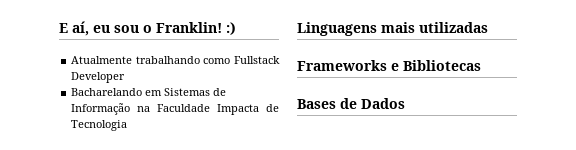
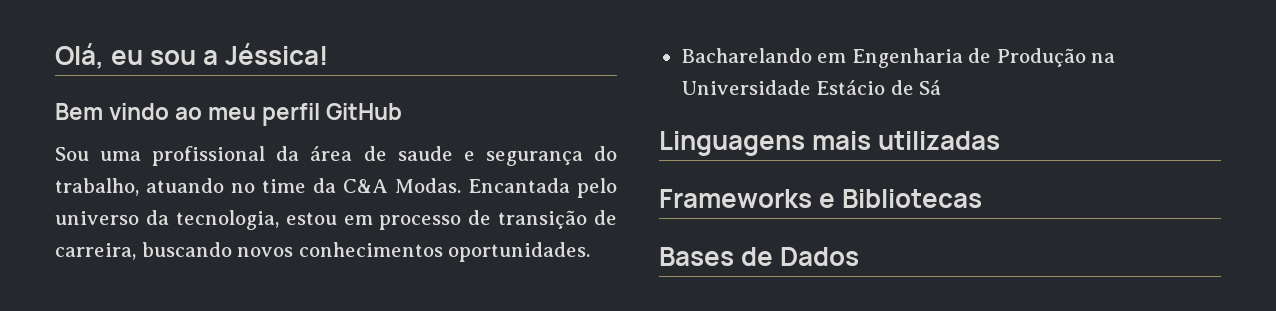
- E aí, eu sou o Franklin! :)
- Atualmente trabalhando como Fullstack Developer
- Bacharelando em Sistemas de Informação na Faculdade Impacta de Tecnologia
+ Olá, eu sou a Jéssica!
+ Bem vindo ao meu perfil GitHub
+ Sou uma profissional da área de saude e segurança do trabalho, atuando no time da C&A Modas. Encantada pelo universo da tecnologia, estou em processo de transição de carreira, buscando novos conhecimentos oportunidades.
+ Bacharelando em Engenharia de Produção na Universidade Estácio de Sá

